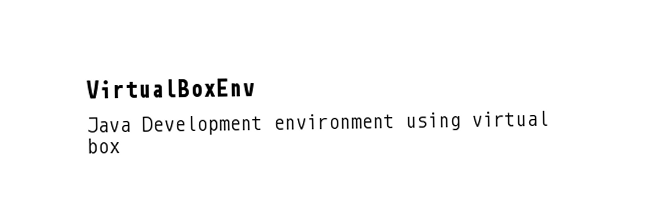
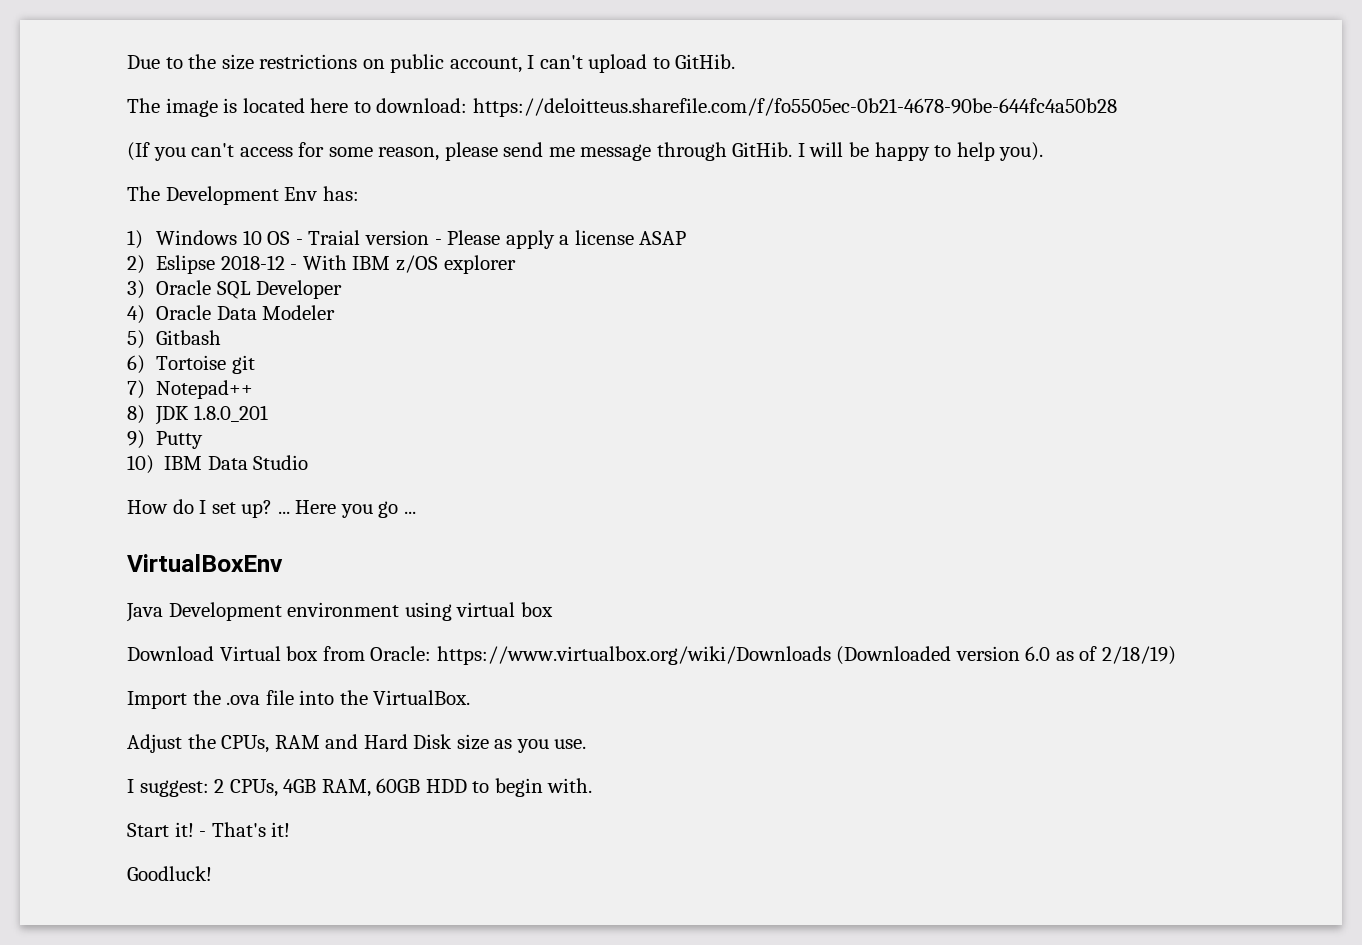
+ Due to the size restrictions on public account, I can't upload to GitHib.
+ The image is located here to download: https://deloitteus.sharefile.com/f/fo5505ec-0b21-4678-90be-644fc4a50b28
+ (If you can't access for some reason, please send me message through GitHib. I will be happy to help you).
+ The Development Env has:
+ 1) Windows 10 OS - Traial version - Please apply a license ASAP
+ 2) Eslipse 2018-12 - With IBM z/OS explorer
+ 3) Oracle SQL Developer
+ 4) Oracle Data Modeler
+ 5) Gitbash
+ 6) Tortoise git
+ 7) Notepad++
+ 8) JDK 1.8.0_201
+ 9) Putty
+ 10) IBM Data Studio
+ How do I set up? ... Here you go ...
+ Download Virtual box from Oracle: https://www.virtualbox.org/wiki/Downloads (Downloaded version 6.0 as of 2/18/19)
+ Import the .ova file into the VirtualBox.
+ Adjust the CPUs, RAM and Hard Disk size as you use.
+ I suggest: 2 CPUs, 4GB RAM, 60GB HDD to begin with.
+ Start it! - That's it!
+ Goodluck!

